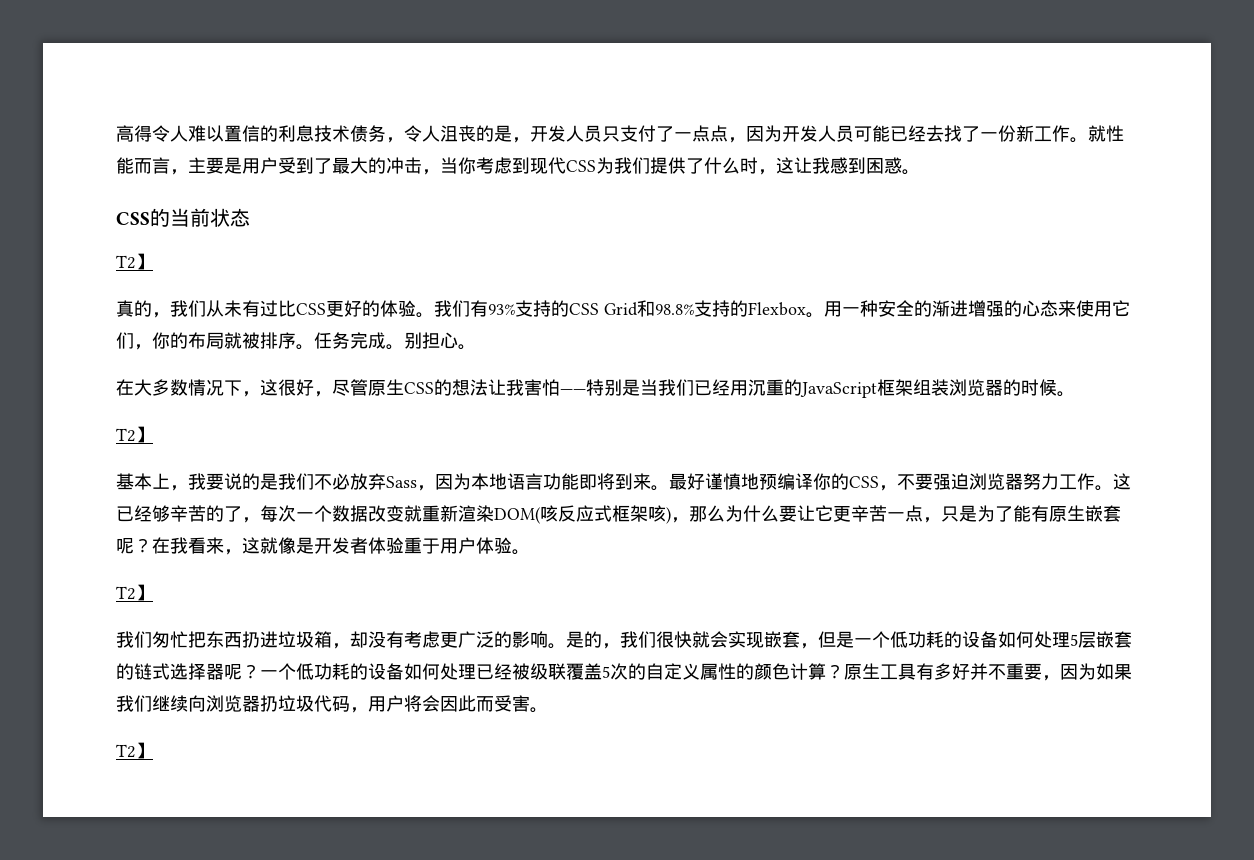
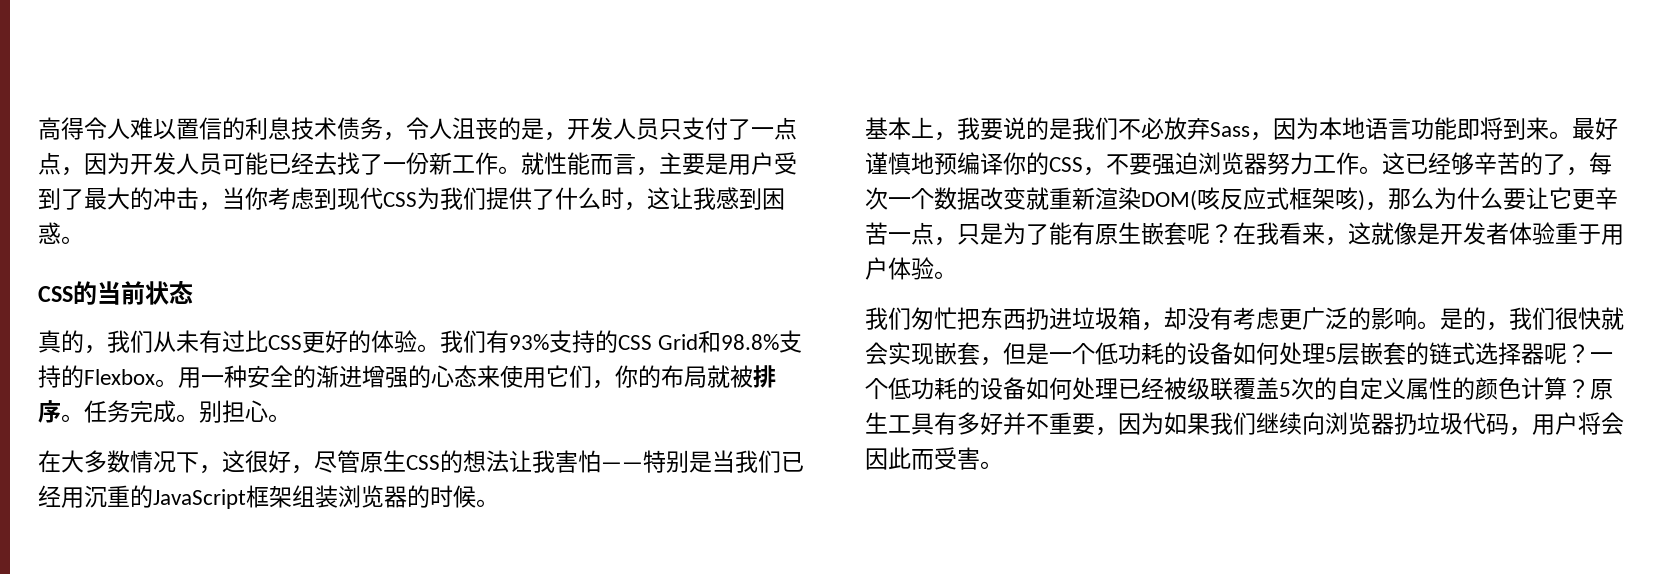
  CSS的当前状态
- T2】
  在大多数情况下，这很好，尽管原生CSS的想法让我害怕——特别是当我们已经用沉重的JavaScript框架组装浏览器的时候。
- T2】
  在我看来，这就像是开发者体验重于用户体验。
- T2】
  原生工具有多好并不重要，因为如果我们继续向浏览器扔垃圾代码，用户将会因此而受害。
- T2】

